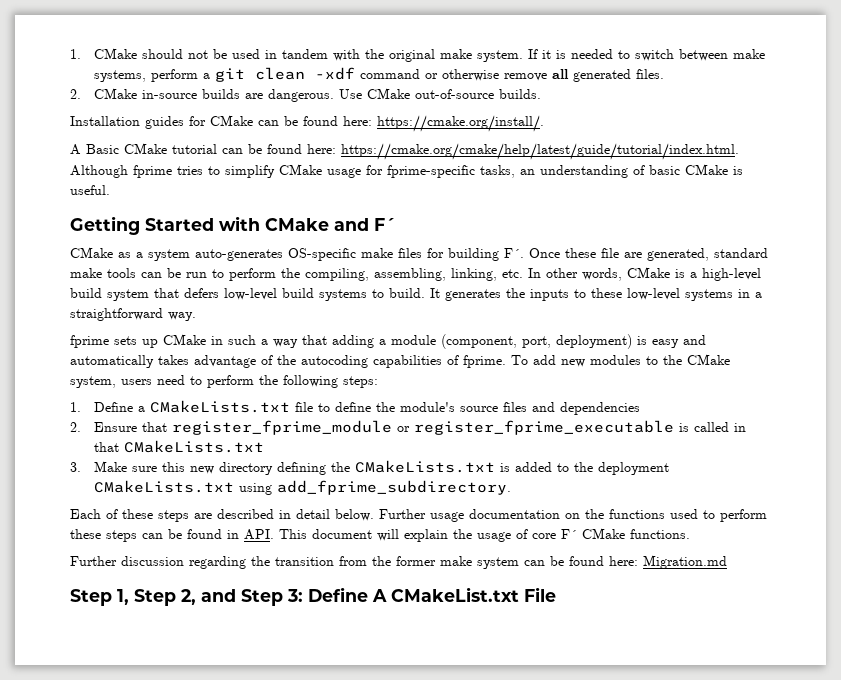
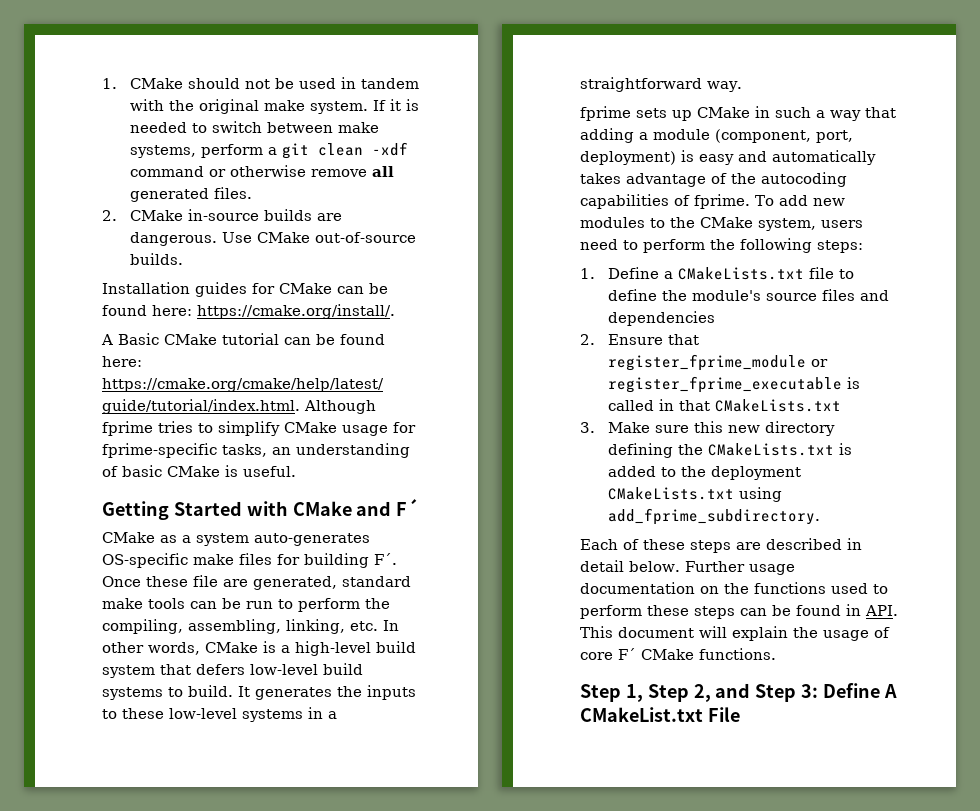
- Further discussion regarding the transition from the former make system can be found here: Migration.md

